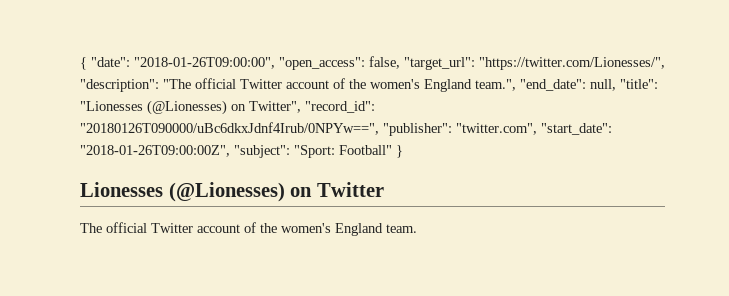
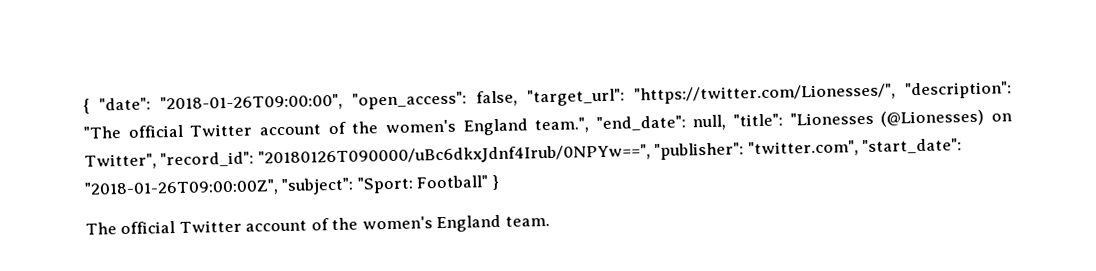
- Lionesses (@Lionesses) on Twitter

